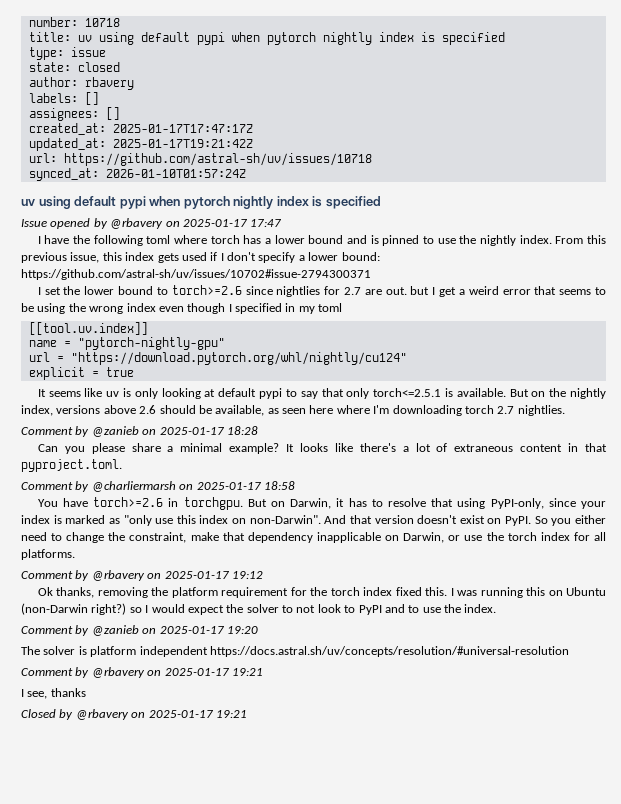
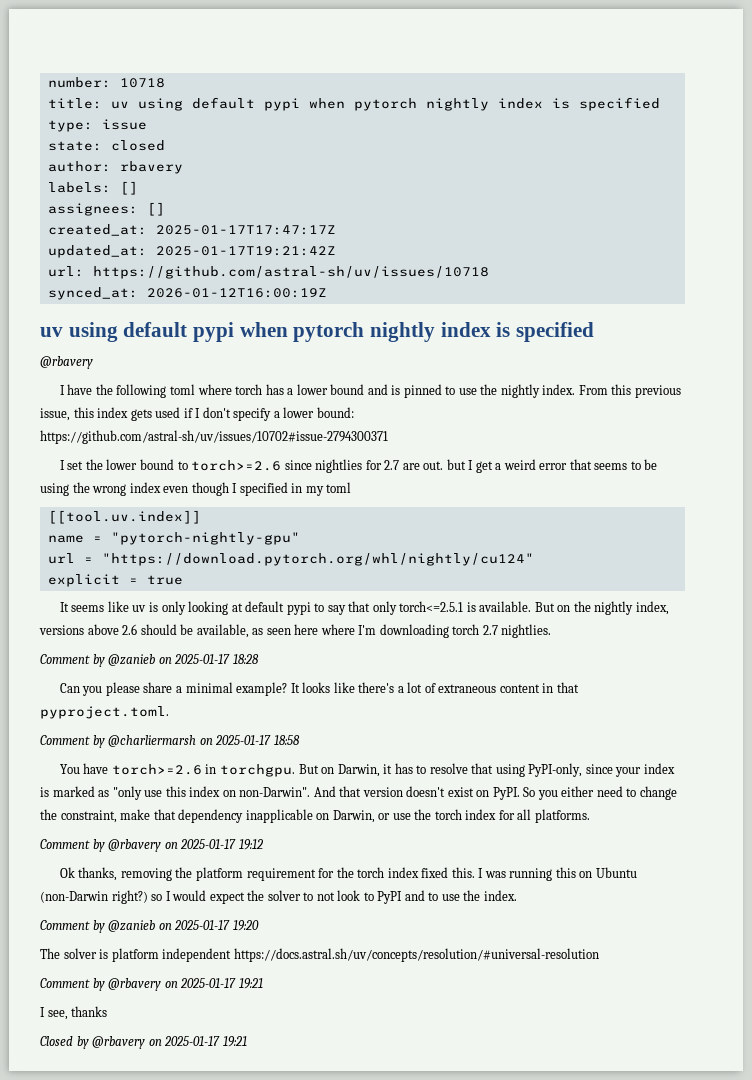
- synced_at: 2026-01-10T01:57:24Z
+ synced_at: 2026-01-12T16:00:19Z
  uv using default pypi when pytorch nightly index is specified
- Issue opened by @rbavery on 2025-01-17 17:47
+ @rbavery

